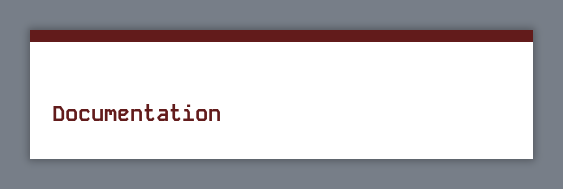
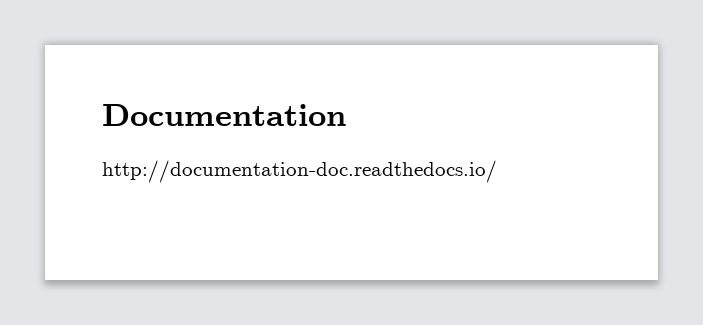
+ http://documentation-doc.readthedocs.io/

